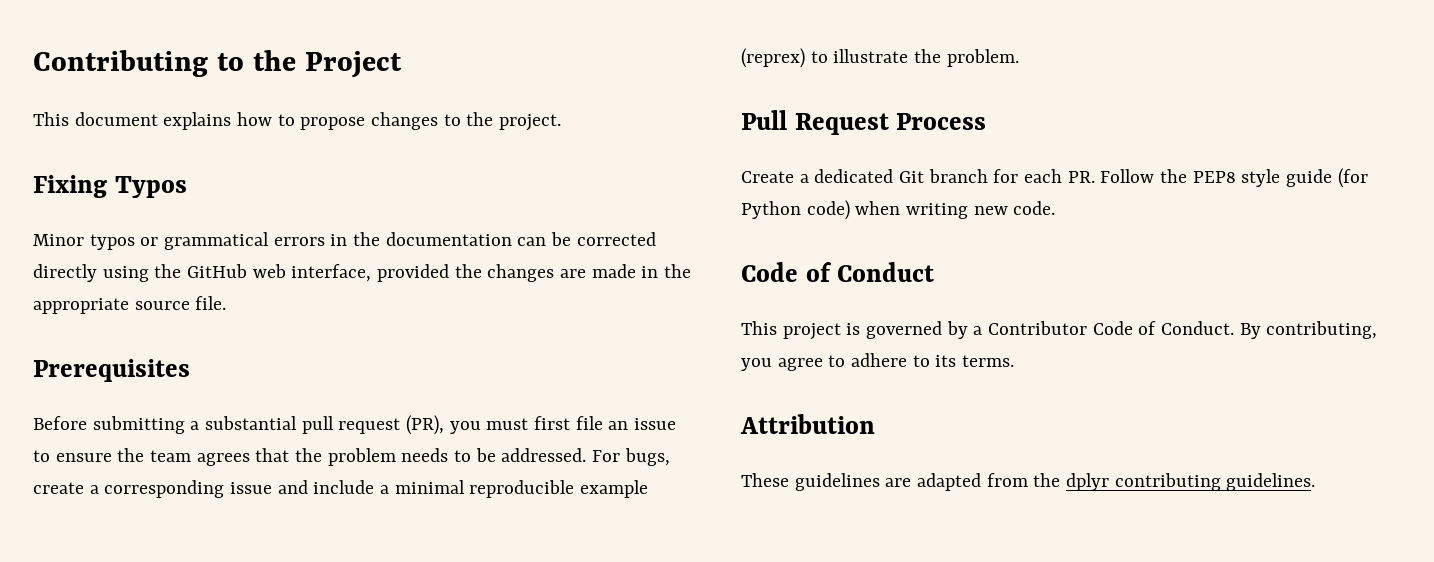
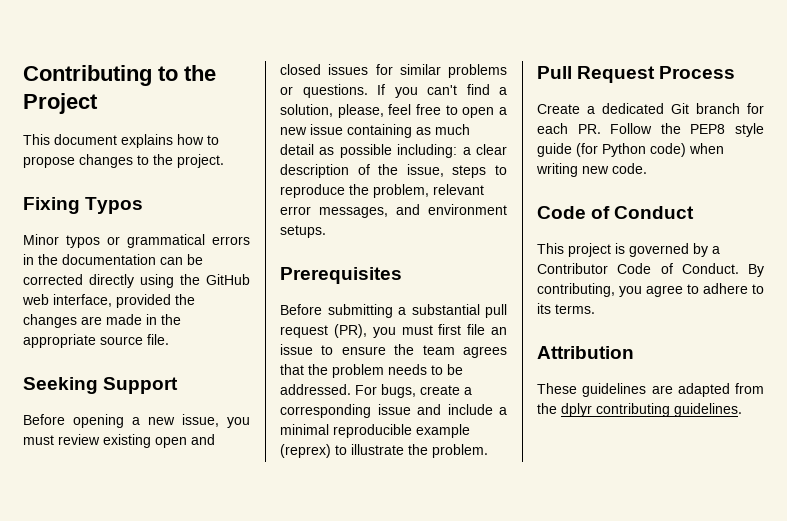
+ Seeking Support
+ Before opening a new issue, you must review existing open and closed issues for similar problems or questions. If you can't find a solution, please, feel free to open a new issue containing as much detail as possible including: a clear description of the issue, steps to reproduce the problem, relevant error messages, and environment setups.

